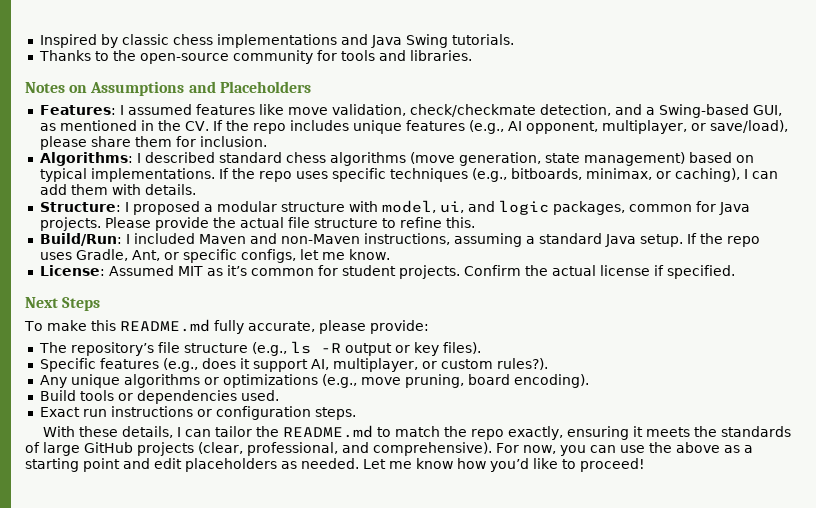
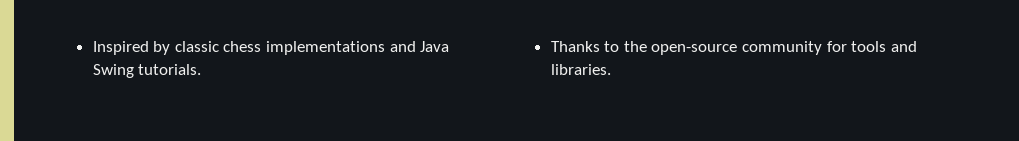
- Notes on Assumptions and Placeholders
- Features: I assumed features like move validation, check/checkmate detection, and a Swing-based GUI, as mentioned in the CV. If the repo includes unique features (e.g., AI opponent, multiplayer, or save/load), please share them for inclusion.
- Algorithms: I described standard chess algorithms (move generation, state management) based on typical implementations. If the repo uses specific techniques (e.g., bitboards, minimax, or caching), I can add them with details.
- Structure: I proposed a modular structure with model, ui, and logic packages, common for Java projects. Please provide the actual file structure to refine this.
- Build/Run: I included Maven and non-Maven instructions, assuming a standard Java setup. If the repo uses Gradle, Ant, or specific configs, let me know.
- License: Assumed MIT as it’s common for student projects. Confirm the actual license if specified.
- Next Steps
- To make this README.md fully accurate, please provide:
- The repository’s file structure (e.g., ls -R output or key files).
- Specific features (e.g., does it support AI, multiplayer, or custom rules?).
- Any unique algorithms or optimizations (e.g., move pruning, board encoding).
- Build tools or dependencies used.
- Exact run instructions or configuration steps.
- With these details, I can tailor the README.md to match the repo exactly, ensuring it meets the standards of large GitHub projects (clear, professional, and comprehensive). For now, you can use the above as a starting point and edit placeholders as needed. Let me know how you’d like to proceed!

